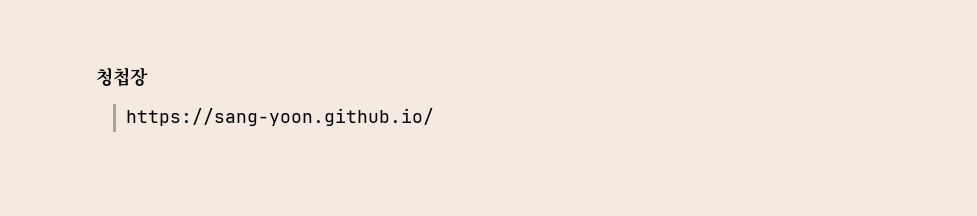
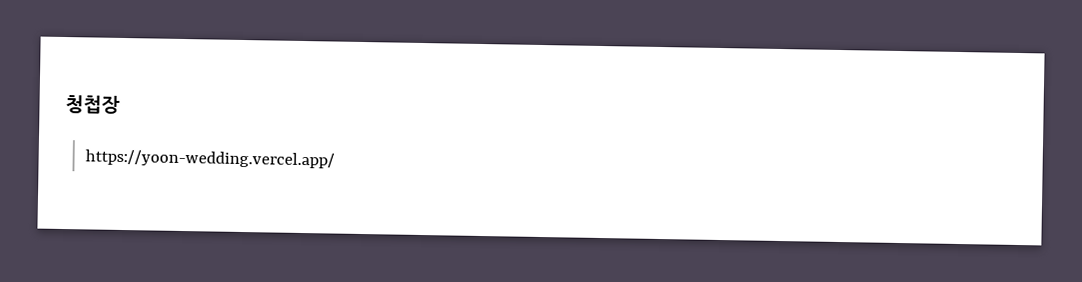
- https://sang-yoon.github.io/
+ https://yoon-wedding.vercel.app/

